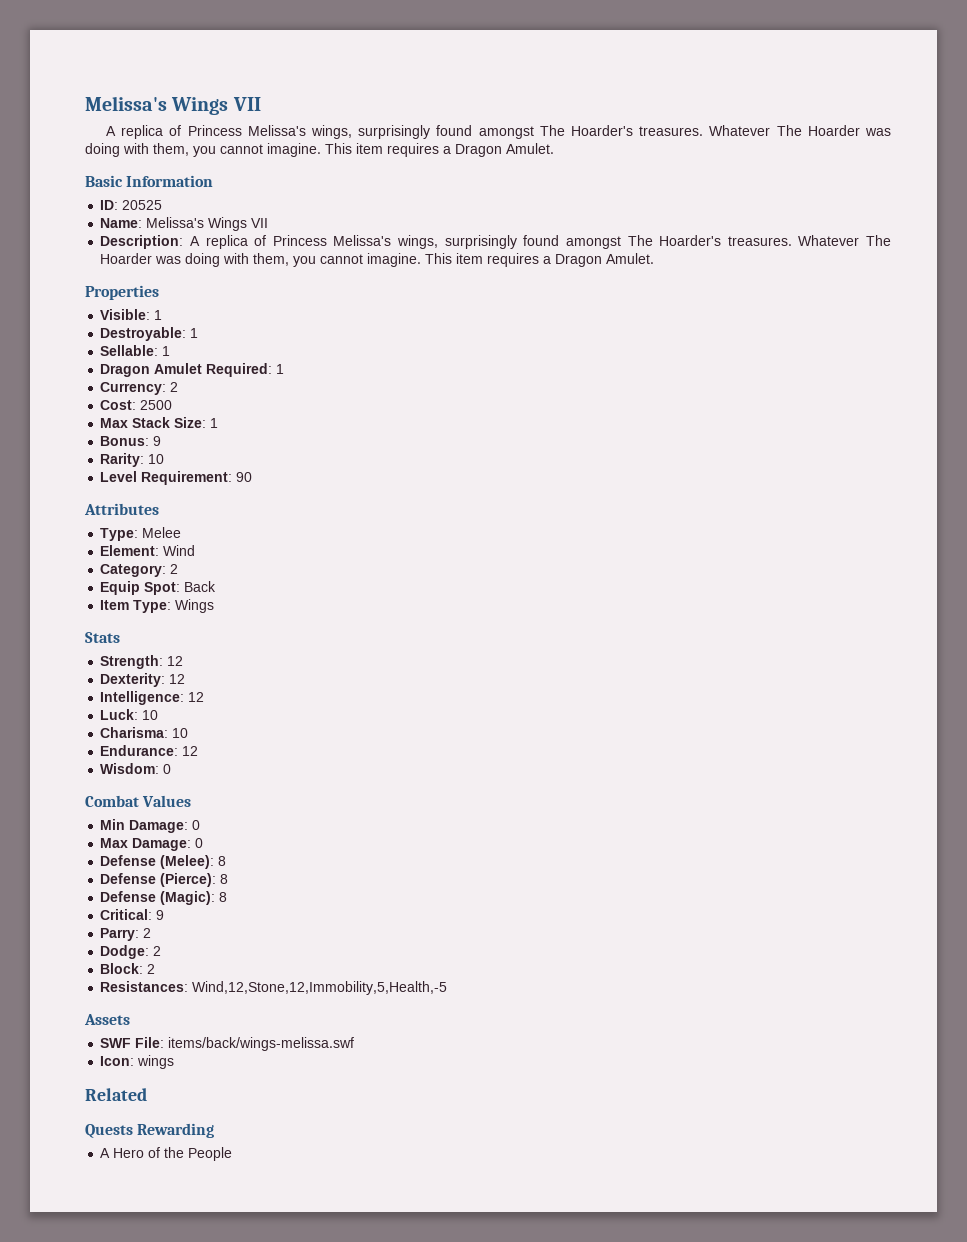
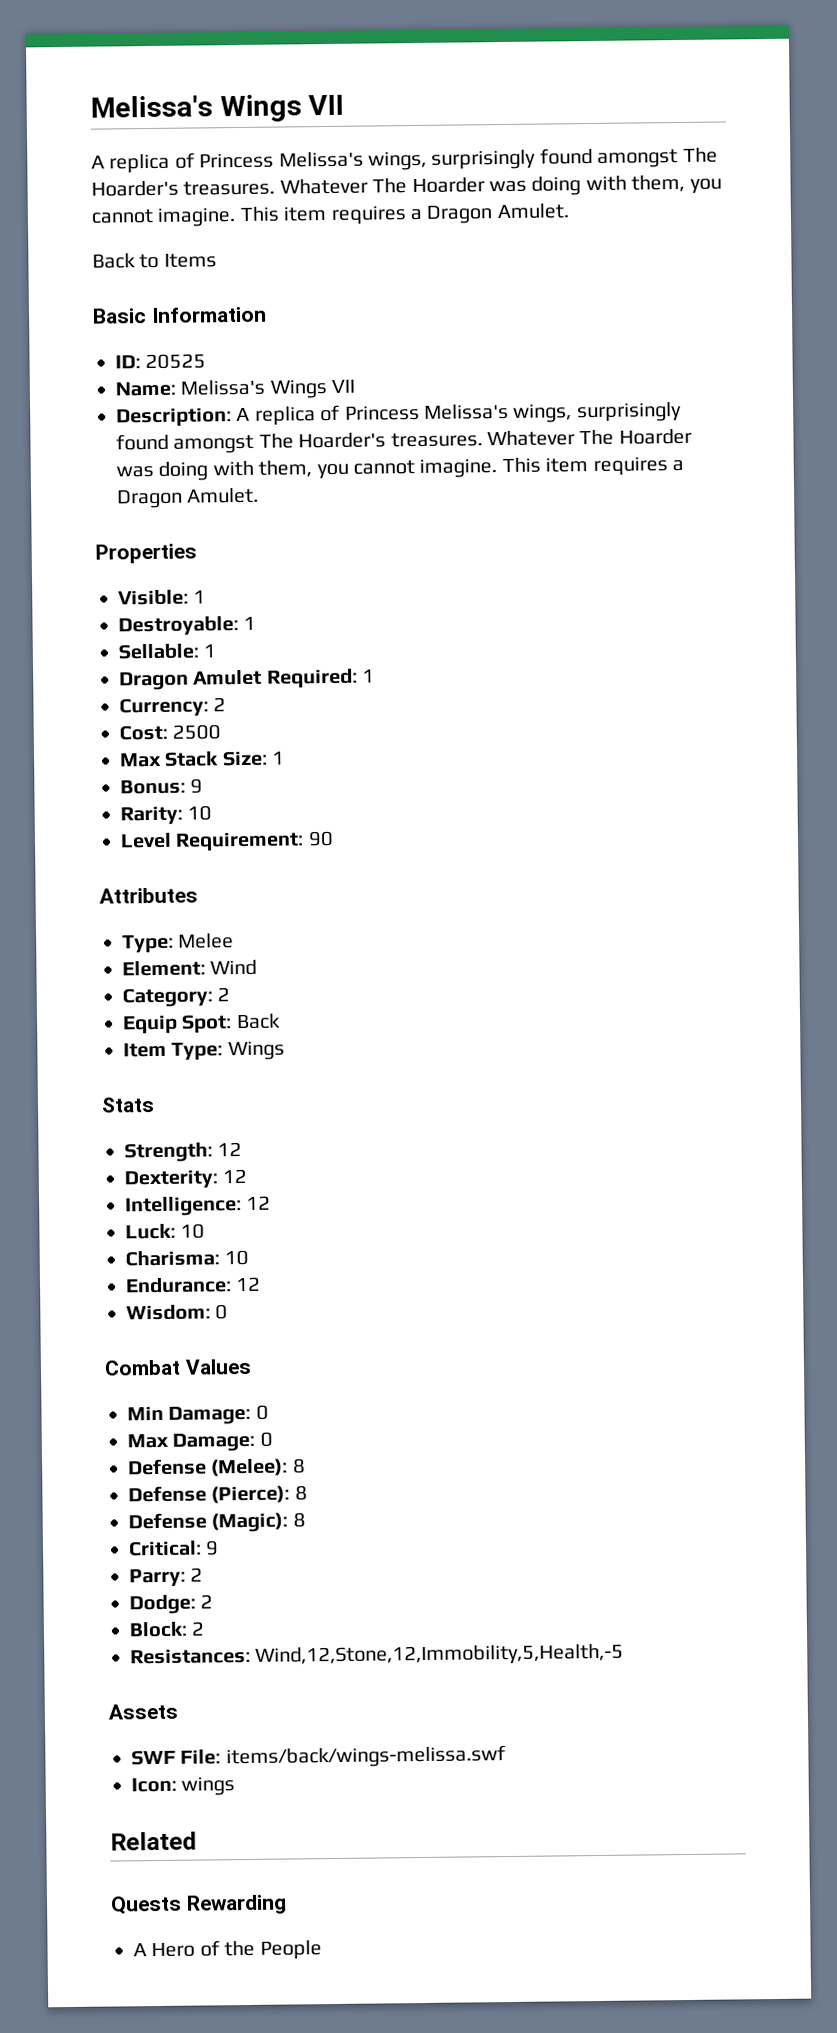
+ Back to Items

